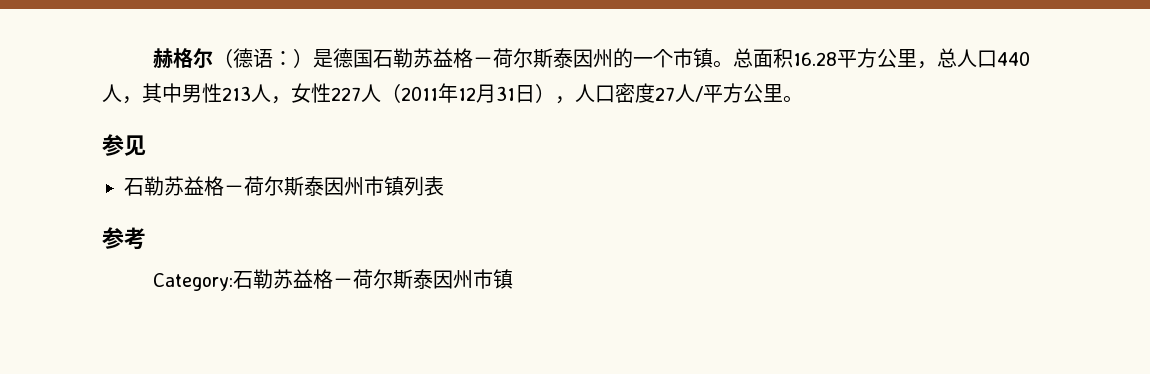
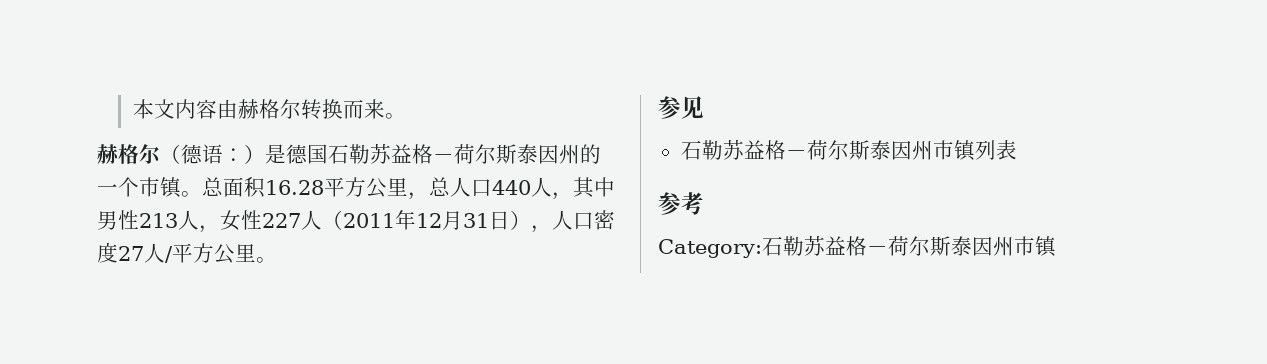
+ 本文内容由赫格尔转换而来。

